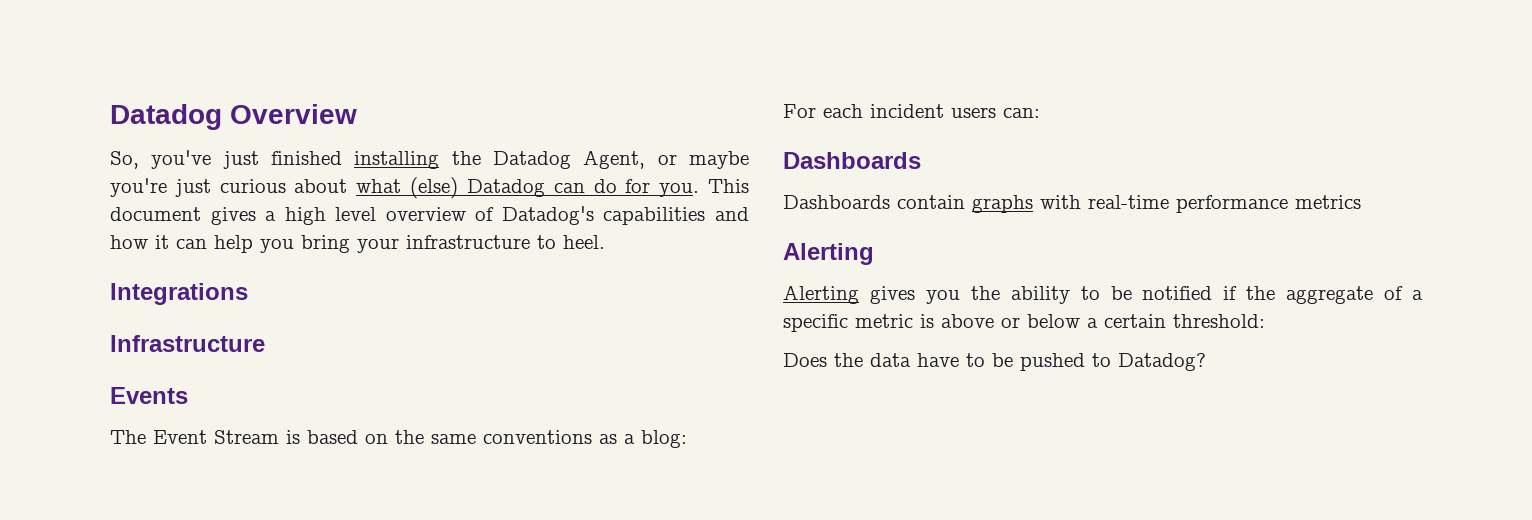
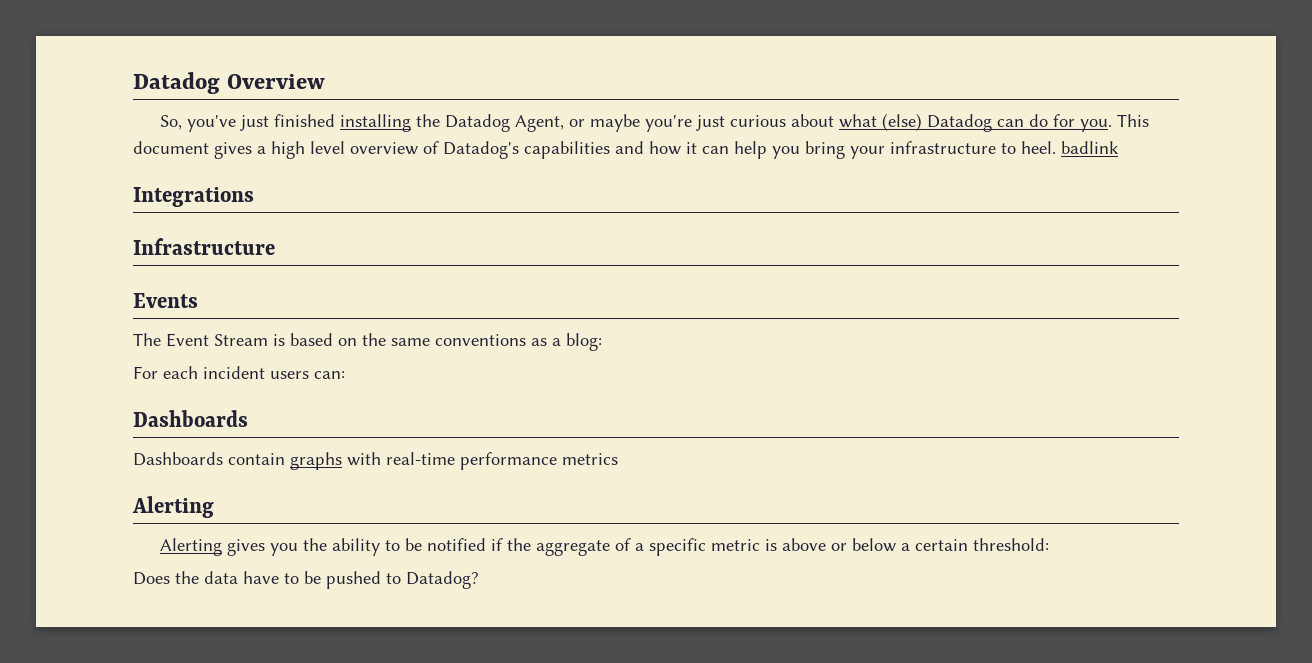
- This document gives a high level overview of Datadog's capabilities and how it can help you bring your infrastructure to heel.
+ This document gives a high level overview of Datadog's capabilities and how it can help you bring your infrastructure to heel. badlink

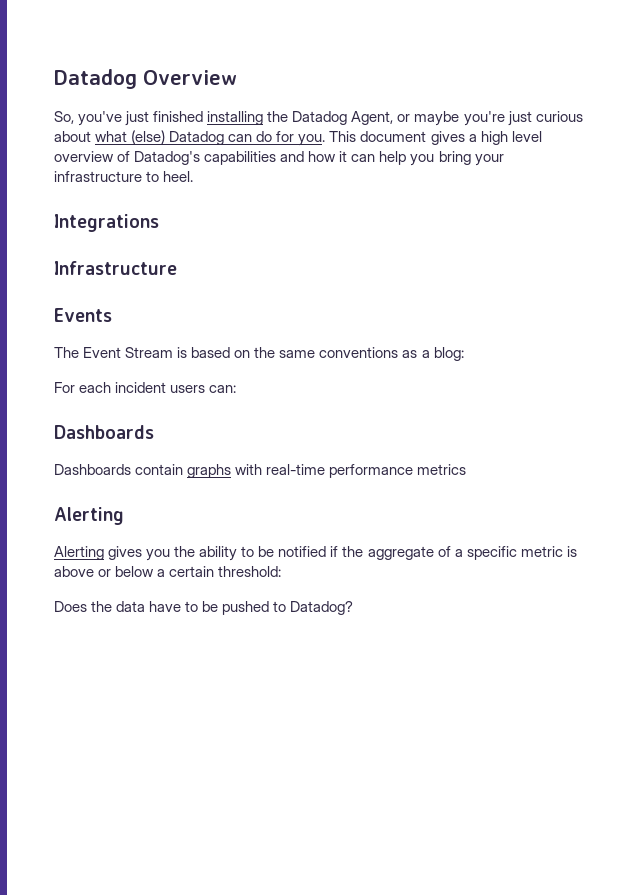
- This document gives a high level overview of Datadog's capabilities and how it can help you bring your infrastructure to heel. badlink
+ This document gives a high level overview of Datadog's capabilities and how it can help you bring your infrastructure to heel.

